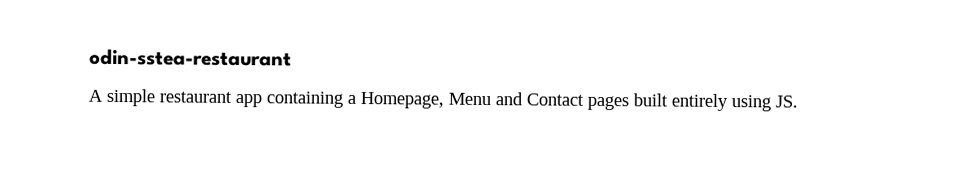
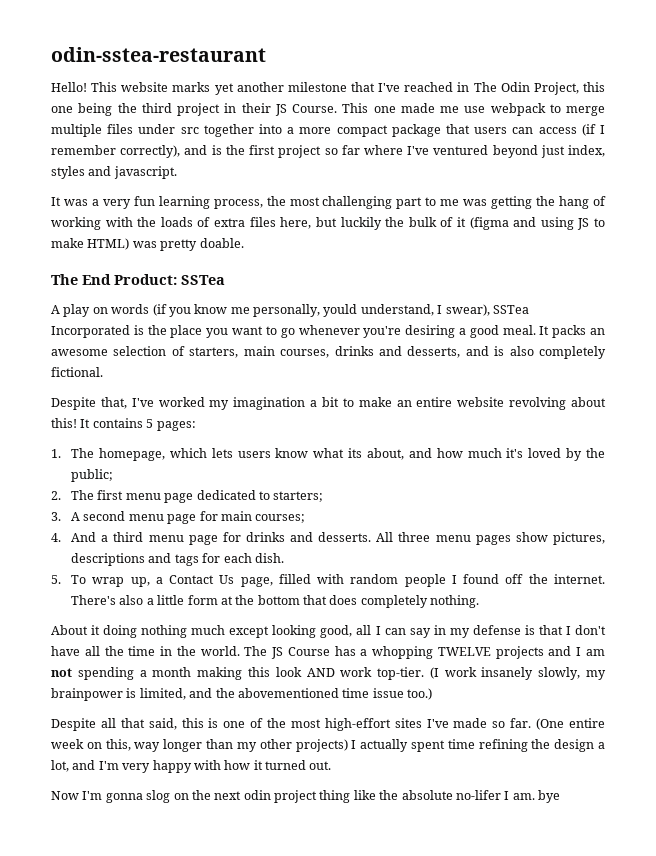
- A simple restaurant app containing a Homepage, Menu and Contact pages built entirely using JS.
+ Hello! This website marks yet another milestone that I've reached in The Odin Project, this one being the third project in their JS Course. This one made me use webpack to merge multiple files under src together into a more compact package that users can access (if I remember correctly), and is the first project so far where I've ventured beyond just index, styles and javascript.
+ It was a very fun learning process, the most challenging part to me was getting the hang of working with the loads of extra files here, but luckily the bulk of it (figma and using JS to make HTML) was pretty doable.
+ The End Product: SSTea
+ A play on words (if you know me personally, yould understand, I swear), SSTea Incorporated is the place you want to go whenever you're desiring a good meal. It packs an awesome selection of starters, main courses, drinks and desserts, and is also completely fictional.
+ Despite that, I've worked my imagination a bit to make an entire website revolving about this! It contains 5 pages:
+ 1. The homepage, which lets users know what its about, and how much it's loved by the public;
+ 2. The first menu page dedicated to starters;
+ 3. A second menu page for main courses;
+ 4. And a third menu page for drinks and desserts. All three menu pages show pictures, descriptions and tags for each dish.
+ 5. To wrap up, a Contact Us page, filled with random people I found off the internet. There's also a little form at the bottom that does completely nothing.
+ About it doing nothing much except looking good, all I can say in my defense is that I don't have all the time in the world. The JS Course has a whopping TWELVE projects and I am not spending a month making this look AND work top-tier. (I work insanely slowly, my brainpower is limited, and the abovementioned time issue too.)
+ Despite all that said, this is one of the most high-effort sites I've made so far. (One entire week on this, way longer than my other projects) I actually spent time refining the design a lot, and I'm very happy with how it turned out.
+ Now I'm gonna slog on the next odin project thing like the absolute no-lifer I am. bye

